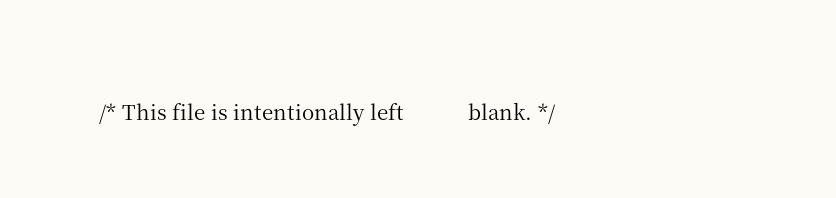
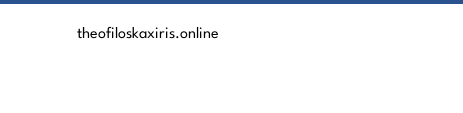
- /* This file is intentionally left blank. */
+ theofiloskaxiris.online

